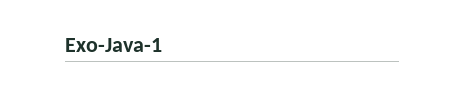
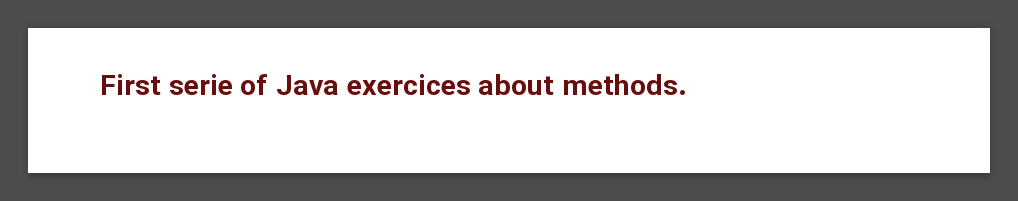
- Exo-Java-1
+ First serie of Java exercices about methods.

